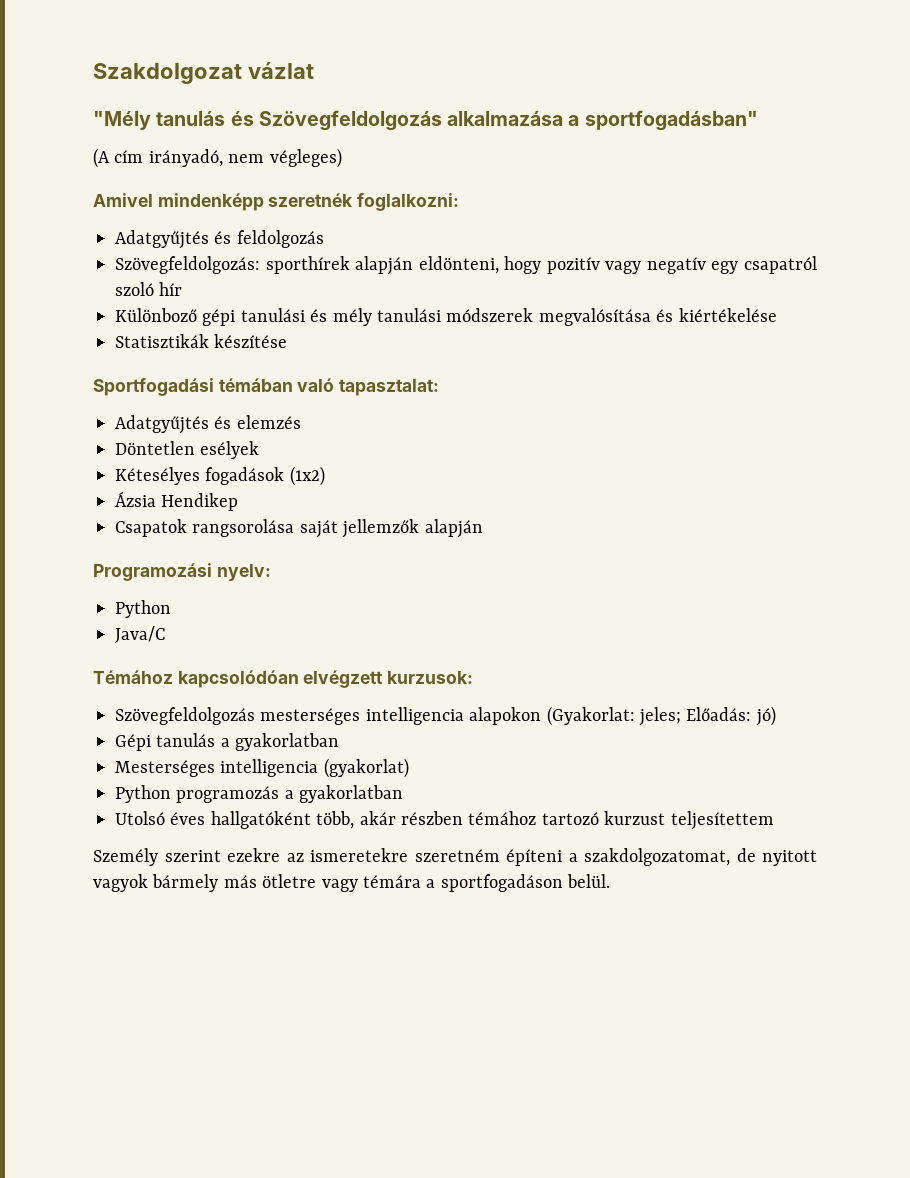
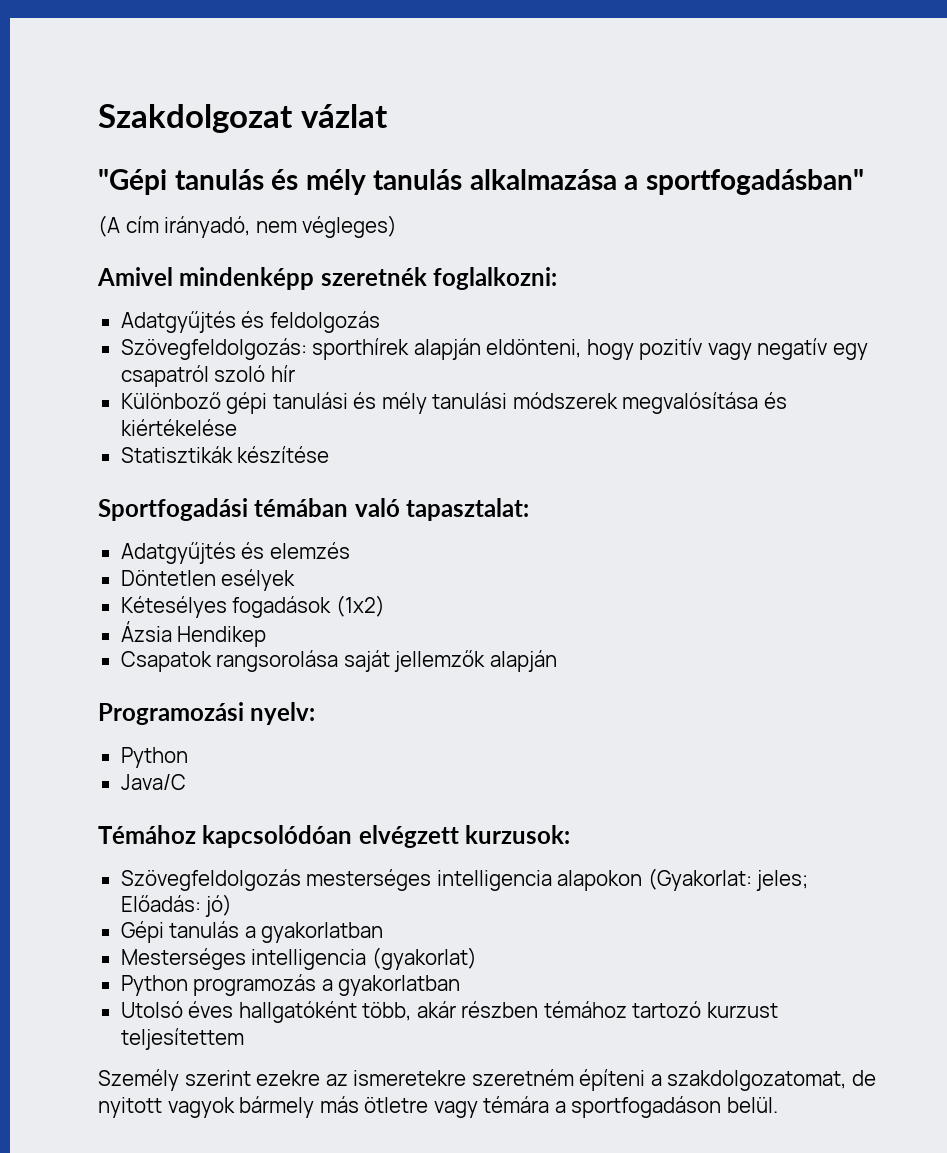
- "Mély tanulás és Szövegfeldolgozás alkalmazása a sportfogadásban"
+ "Gépi tanulás és mély tanulás alkalmazása a sportfogadásban"

